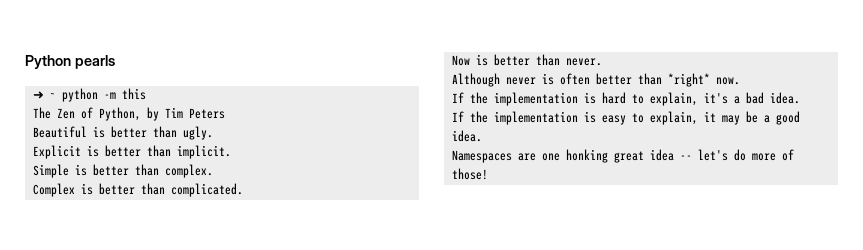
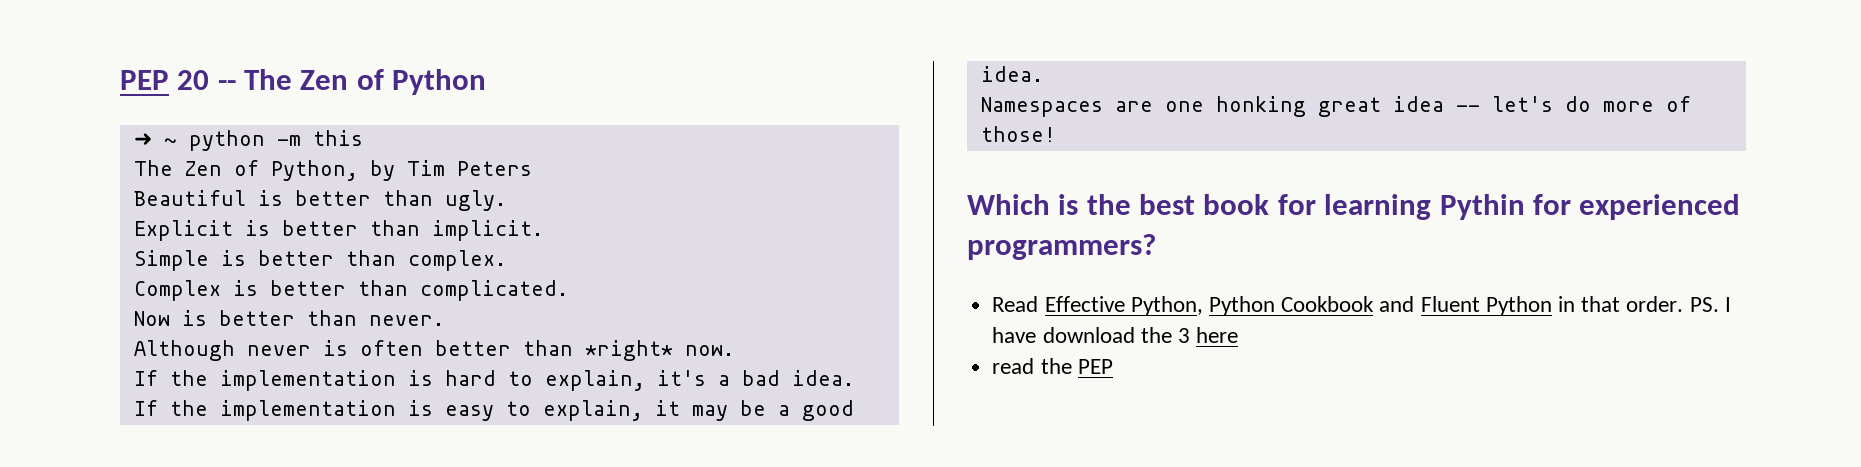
- Python pearls
+ PEP 20 -- The Zen of Python
+ Which is the best book for learning Pythin for experienced programmers?
+ Read Effective Python, Python Cookbook and Fluent Python in that order. PS. I have download the 3 here
+ read the PEP

